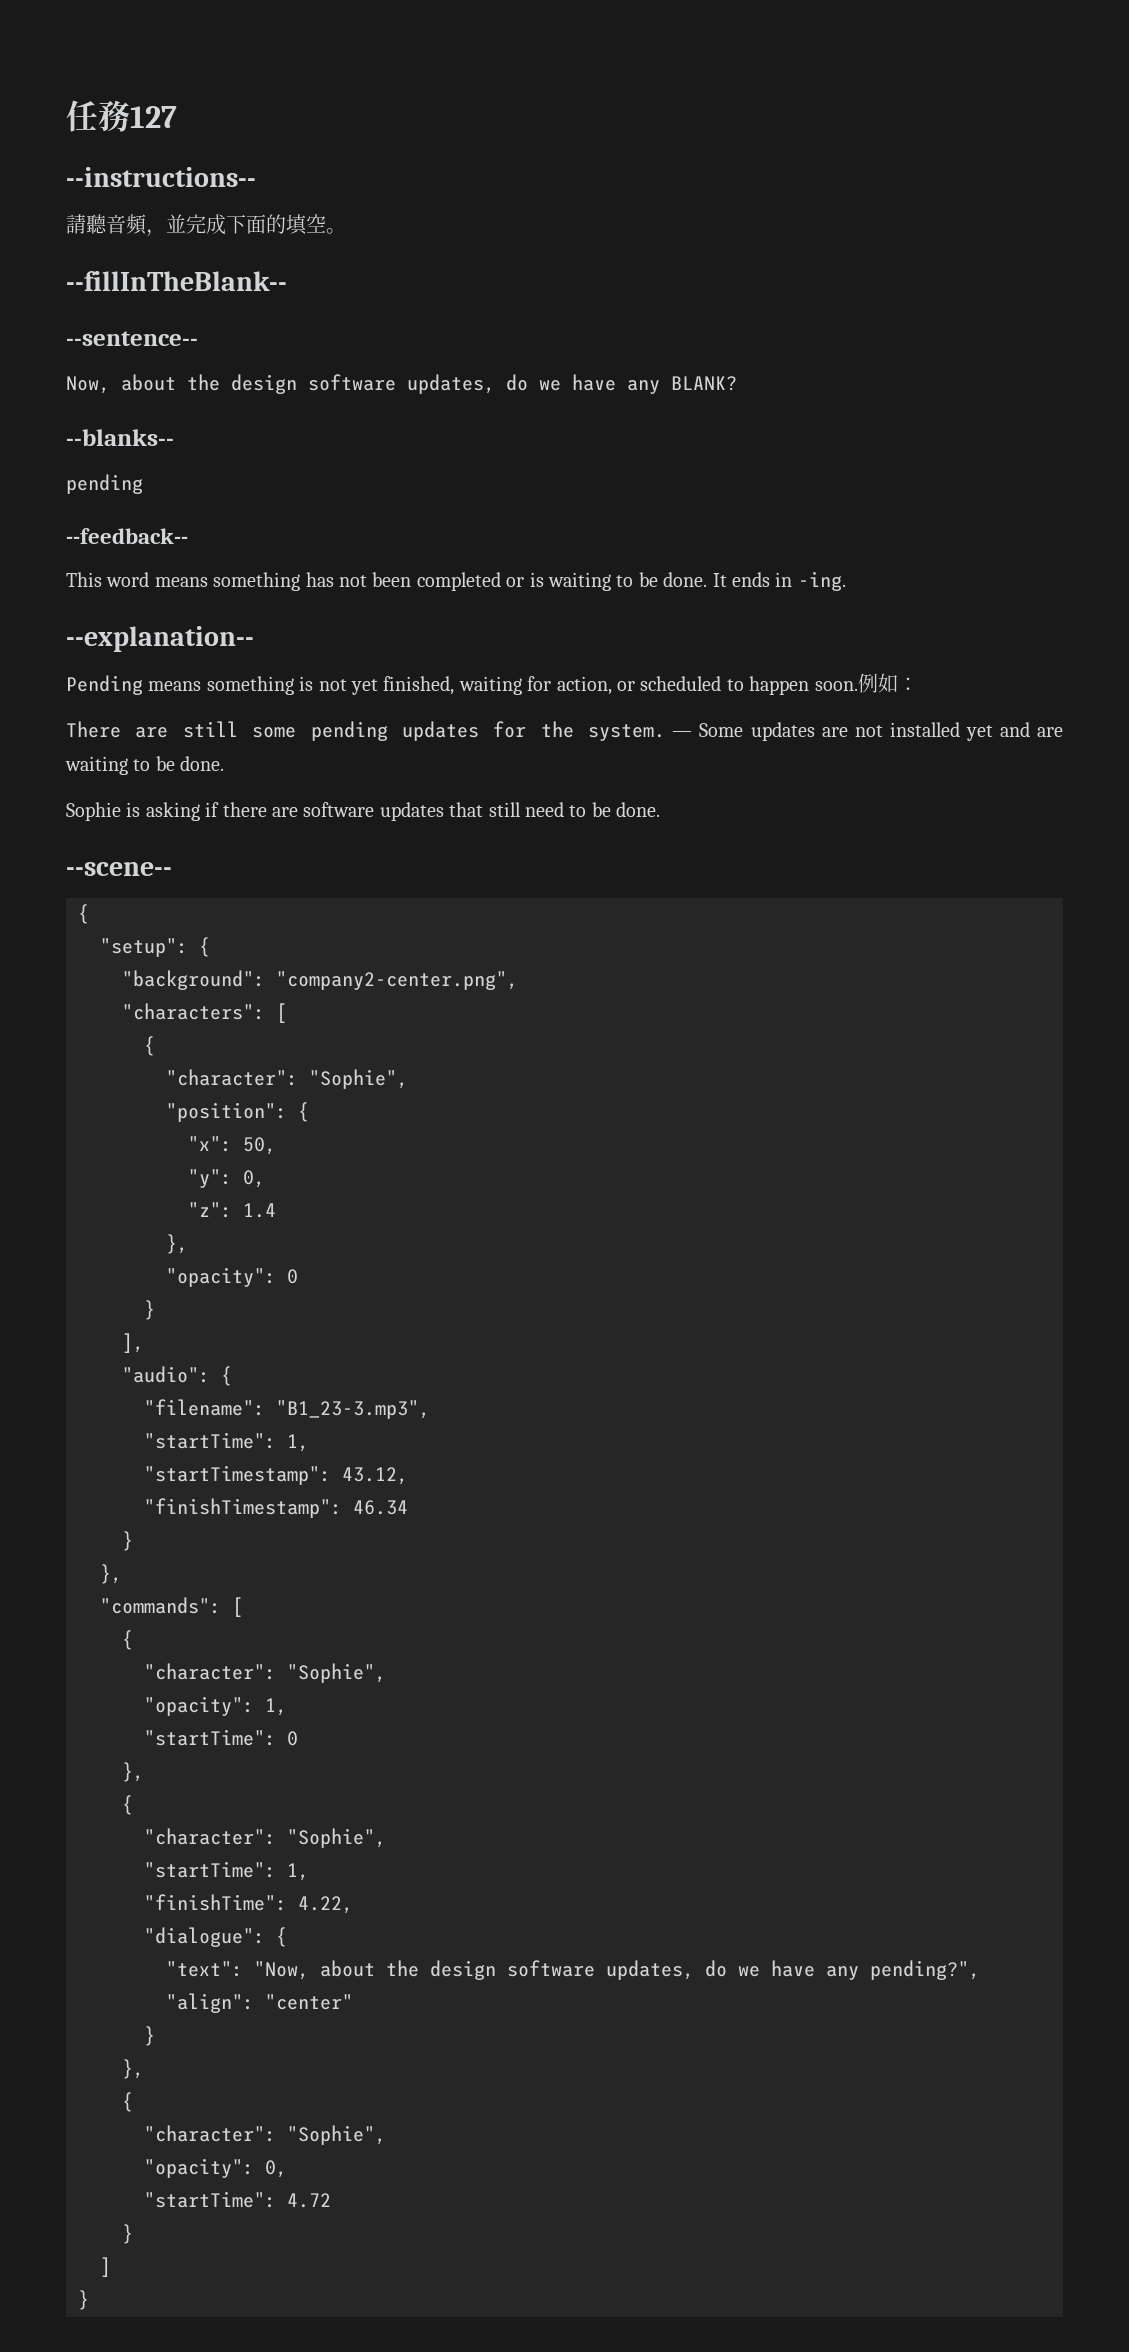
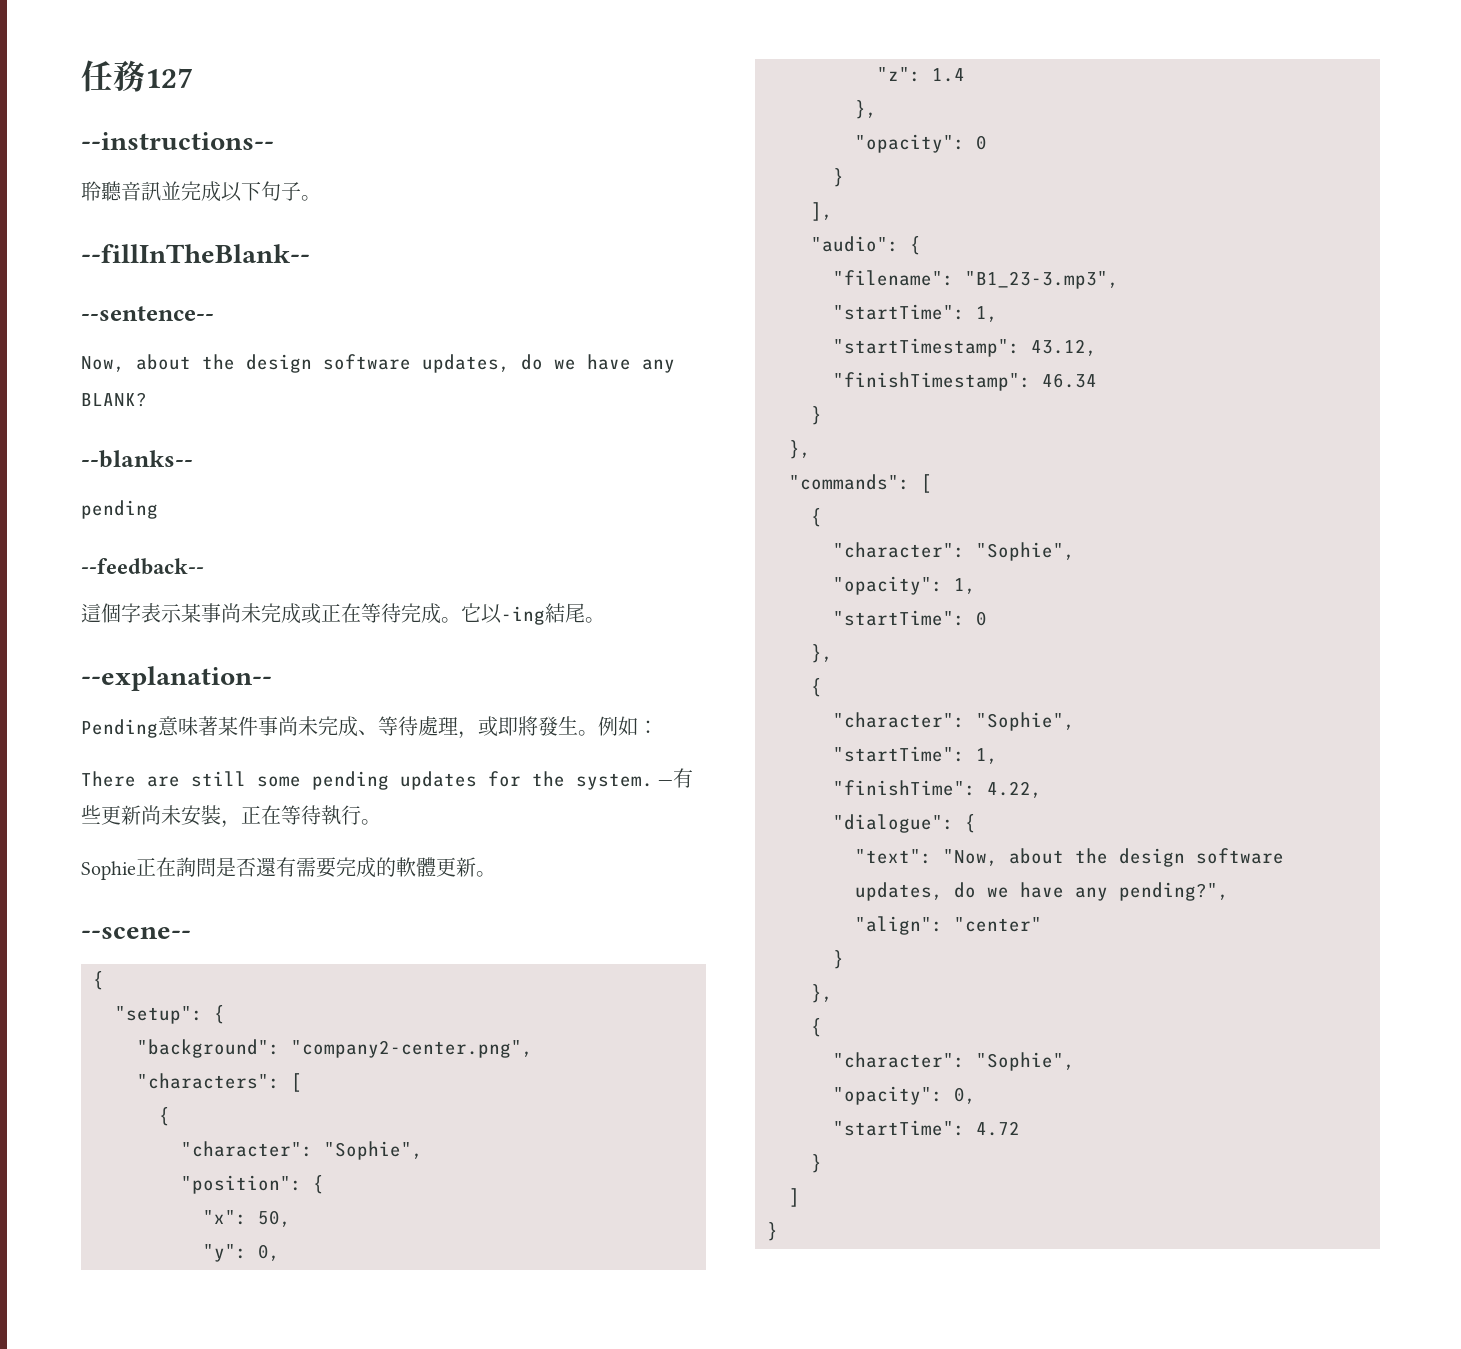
- 請聽音頻，並完成下面的填空。
+ 聆聽音訊並完成以下句子。
- This word means something has not been completed or is waiting to be done. It ends in -ing.
+ 這個字表示某事尚未完成或正在等待完成。它以-ing結尾。
  --explanation--
- Pending means something is not yet finished, waiting for action, or scheduled to happen soon.
+ Pending意味著某件事尚未完成、等待處理，或即將發生。
- — Some updates are not installed yet and are waiting to be done.
- Sophie is asking if there are software updates that still need to be done.
+ —有些更新尚未安裝，正在等待執行。
+ Sophie正在詢問是否還有需要完成的軟體更新。

